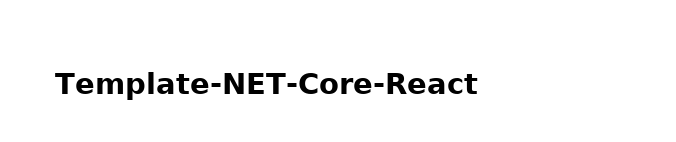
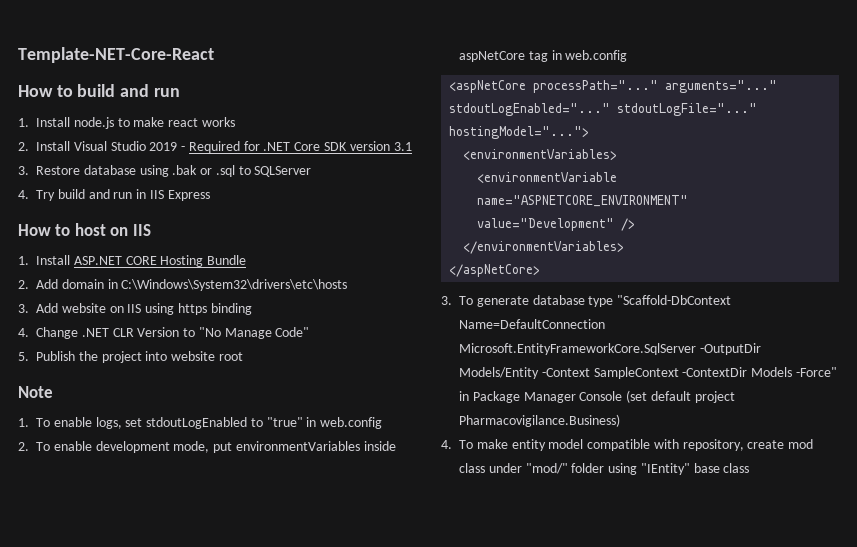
+ How to build and run
+ 1. Install node.js to make react works
+ 2. Install Visual Studio 2019 - Required for .NET Core SDK version 3.1
+ 3. Restore database using .bak or .sql to SQLServer
+ 4. Try build and run in IIS Express
+ How to host on IIS
+ 1. Install ASP.NET CORE Hosting Bundle
+ 2. Add domain in C:\Windows\System32\drivers\etc\hosts
+ 3. Add website on IIS using https binding
+ 4. Change .NET CLR Version to "No Manage Code"
+ 5. Publish the project into website root
+ Note
+ 1. To enable logs, set stdoutLogEnabled to "true" in web.config
+ 2. To enable development mode, put environmentVariables inside aspNetCore tag in web.config
+ <aspNetCore processPath="..." arguments="..." stdoutLogEnabled="..." stdoutLogFile="..." hostingModel="...">
+ <environmentVariables>
+ <environmentVariable name="ASPNETCORE_ENVIRONMENT" value="Development" />
+ </environmentVariables>
+ </aspNetCore>
+ 3. To generate database type "Scaffold-DbContext Name=DefaultConnection Microsoft.EntityFrameworkCore.SqlServer -OutputDir Models/Entity -Context SampleContext -ContextDir Models -Force" in Package Manager Console (set default project Pharmacovigilance.Business)
+ 4. To make entity model compatible with repository, create mod class under "mod/" folder using "IEntity" base class

